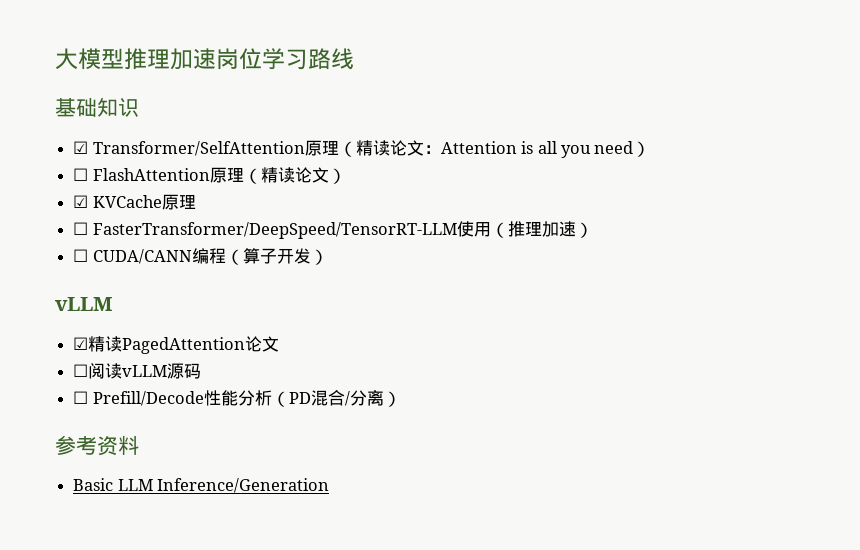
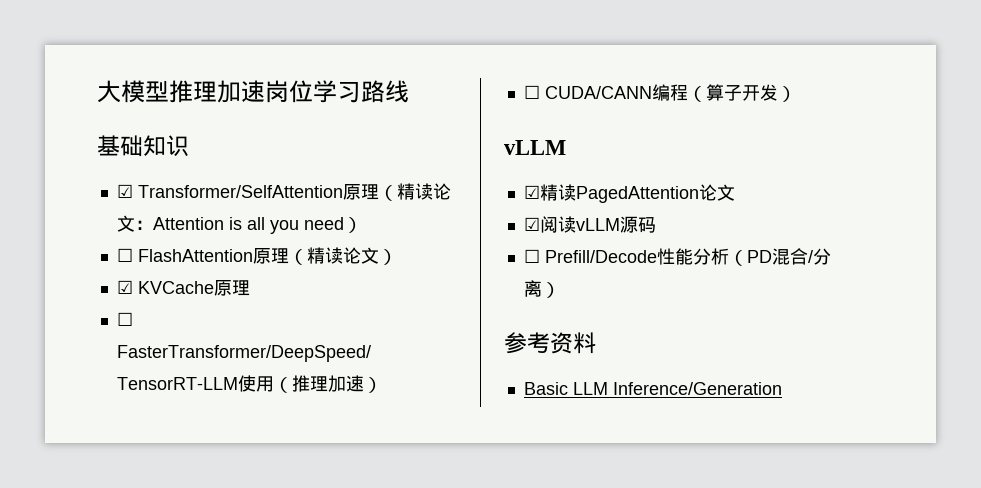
- ☐阅读vLLM源码
+ ☑阅读vLLM源码

